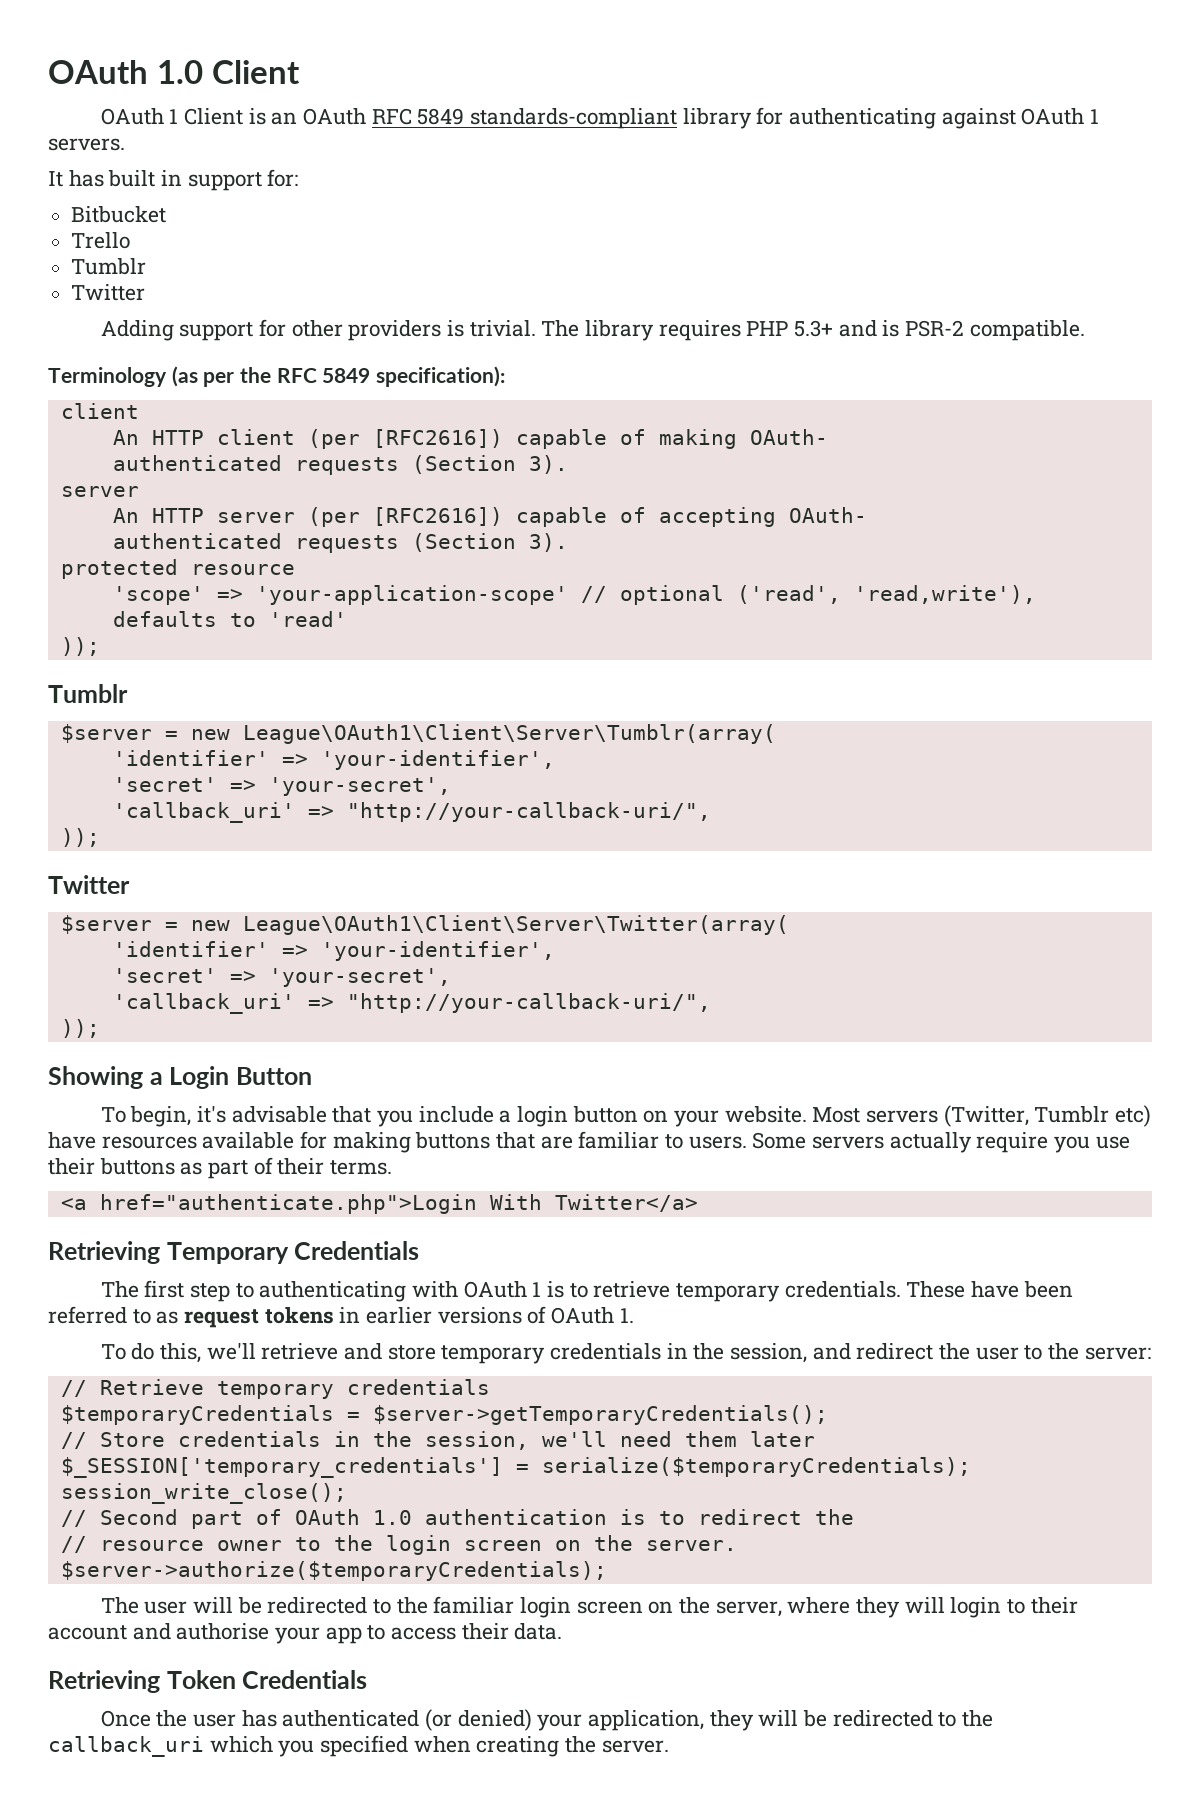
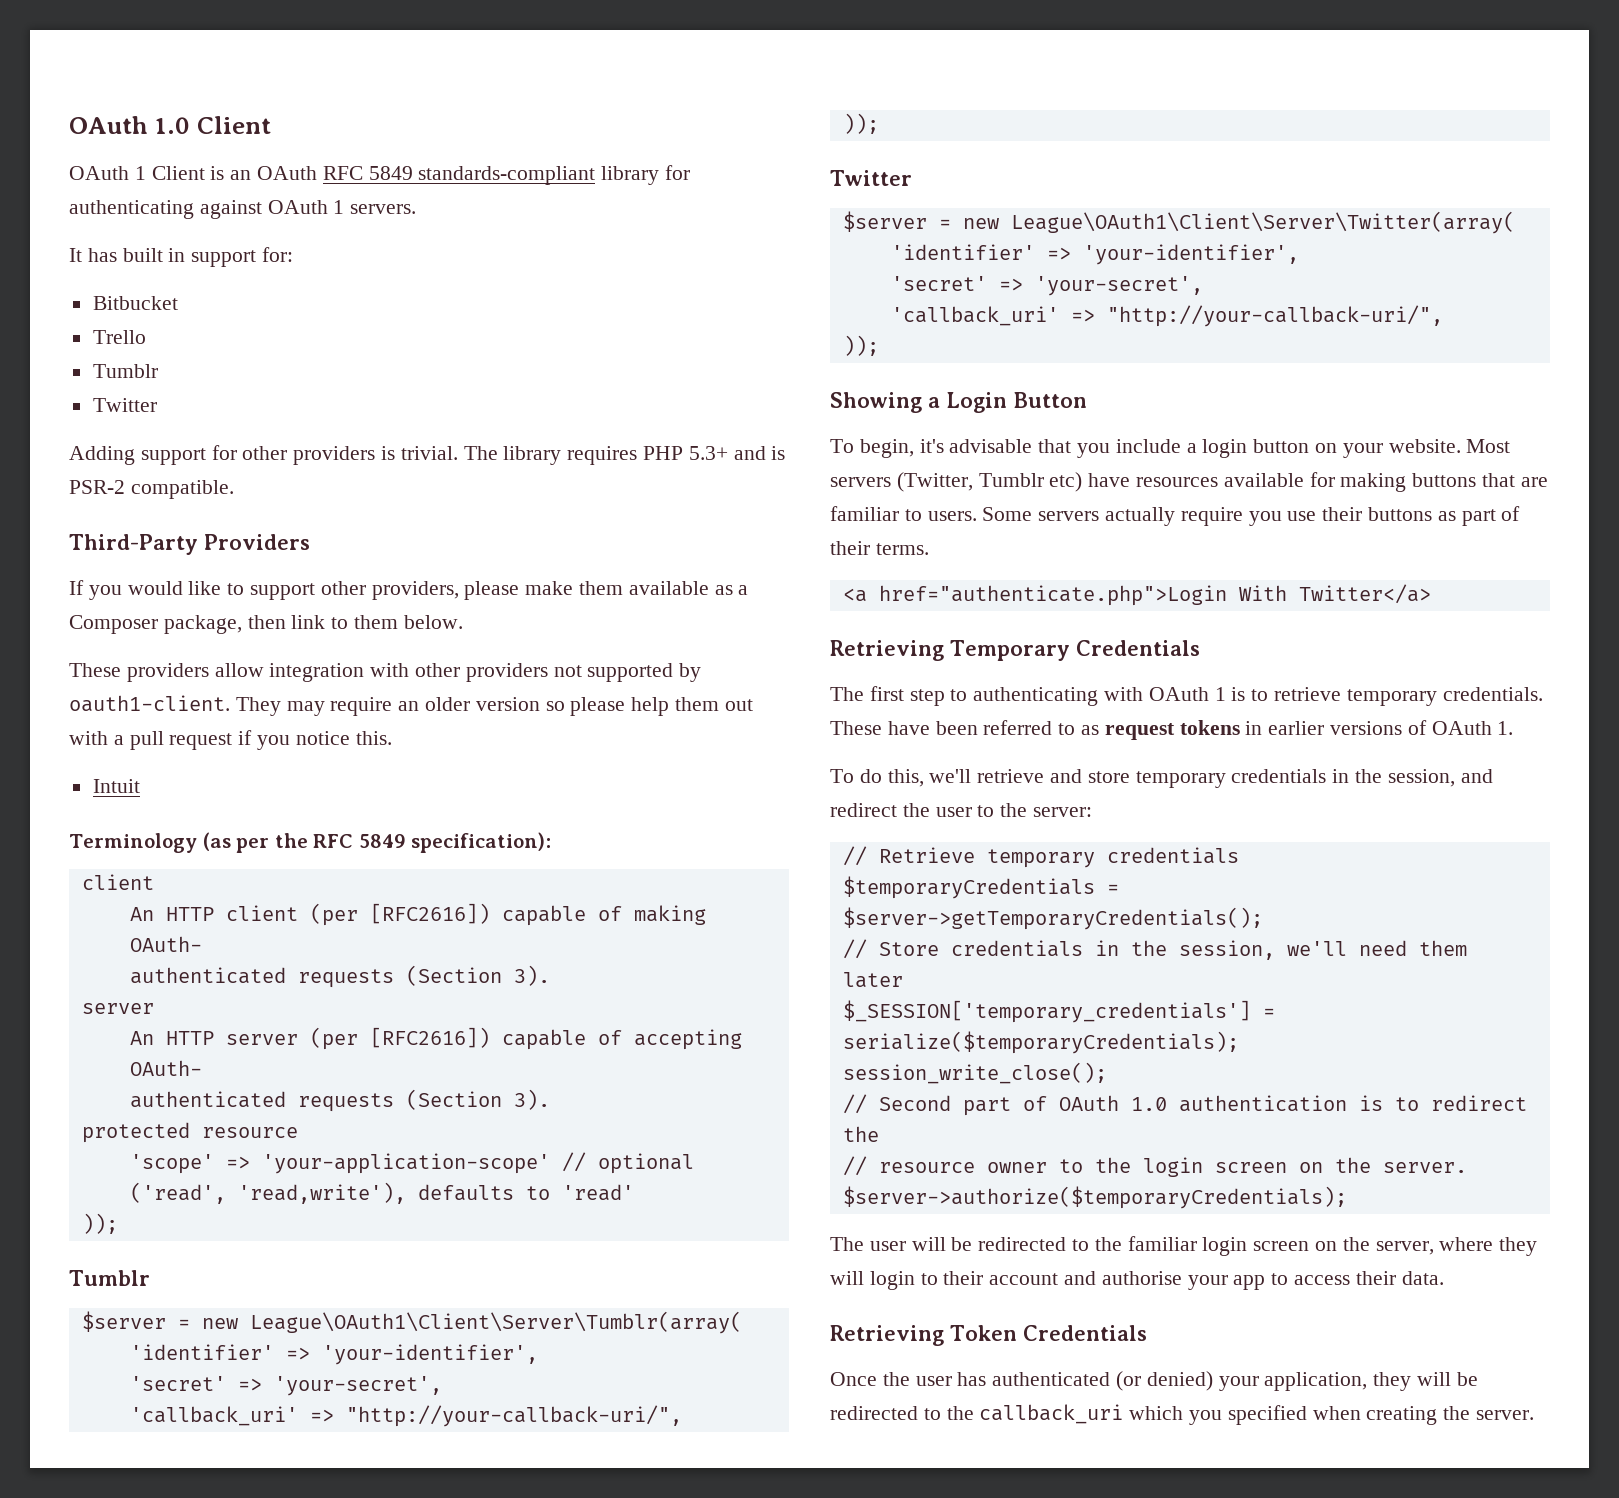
+ Third-Party Providers
+ If you would like to support other providers, please make them available as a Composer package, then link to them below.
+ These providers allow integration with other providers not supported by oauth1-client. They may require an older version so please help them out with a pull request if you notice this.
+ Intuit

